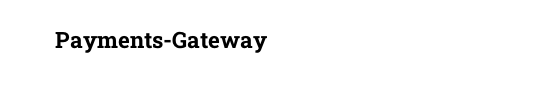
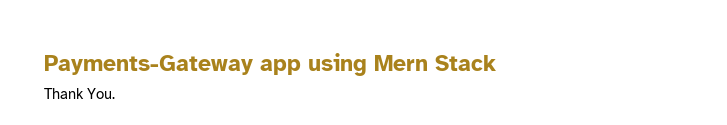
- Payments-Gateway
+ Payments-Gateway app using Mern Stack
+ Thank You.

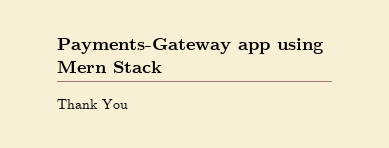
- Thank You.
+ Thank You

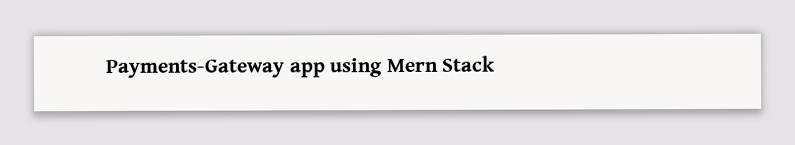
- Thank You

